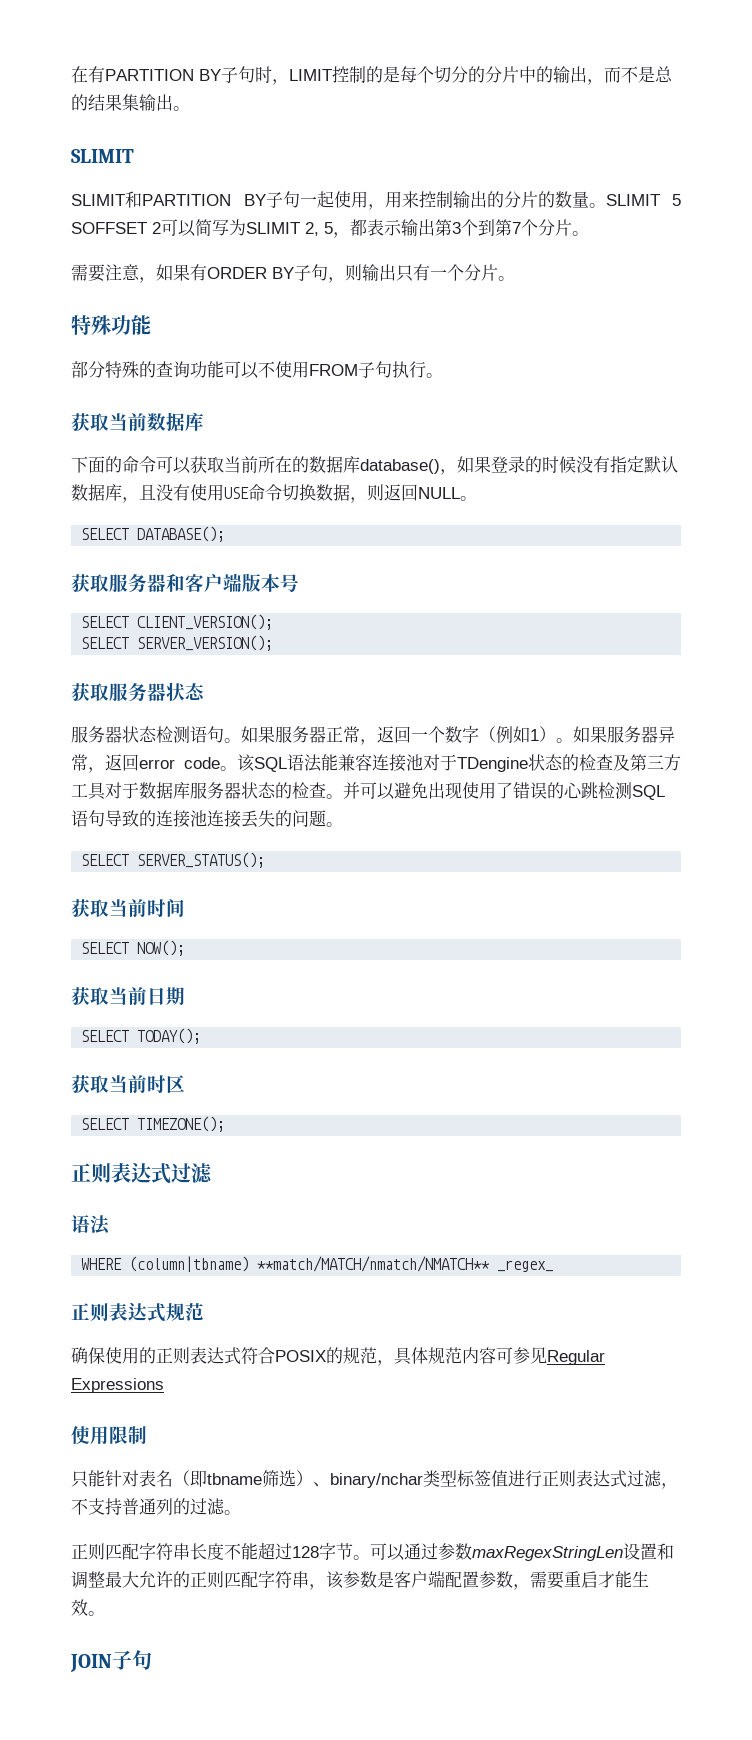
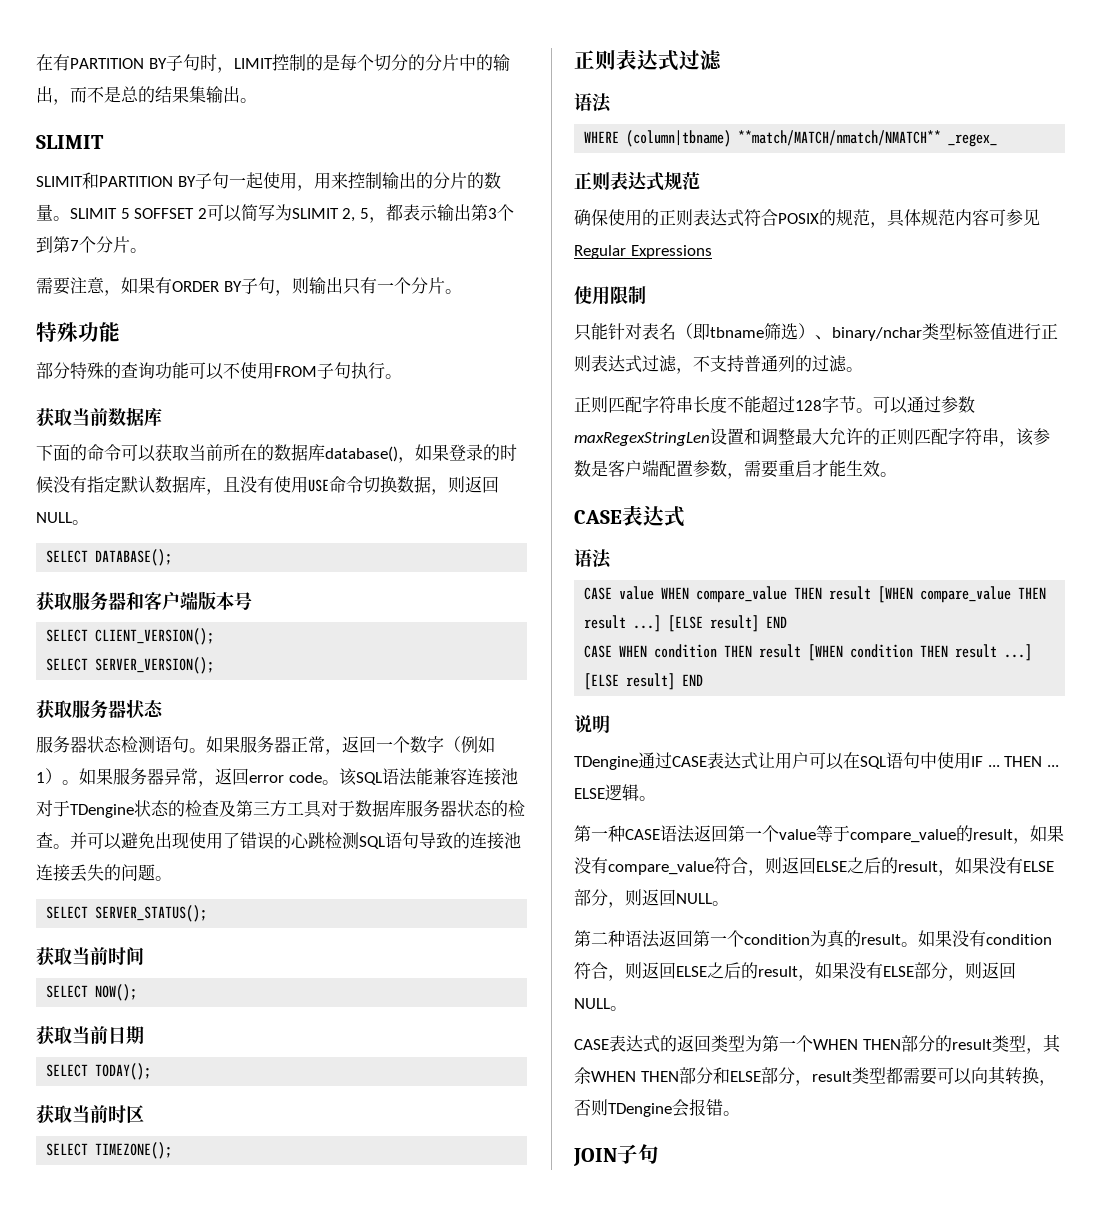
  可以通过参数maxRegexStringLen设置和调整最大允许的正则匹配字符串，该参数是客户端配置参数，需要重启才能生效。
+ CASE表达式
+ 语法
+ CASE value WHEN compare_value THEN result [WHEN compare_value THEN result ...] [ELSE result] END
+ CASE WHEN condition THEN result [WHEN condition THEN result ...] [ELSE result] END
+ 说明
+ TDengine通过CASE表达式让用户可以在SQL语句中使用IF ... THEN ... ELSE逻辑。
+ 第一种CASE语法返回第一个value等于compare_value的result，如果没有compare_value符合，则返回ELSE之后的result，如果没有ELSE部分，则返回NULL。
+ 第二种语法返回第一个condition为真的result。如果没有condition符合，则返回ELSE之后的result，如果没有ELSE部分，则返回NULL。
+ CASE表达式的返回类型为第一个WHEN THEN部分的result类型，其余WHEN THEN部分和ELSE部分，result类型都需要可以向其转换，否则TDengine会报错。

